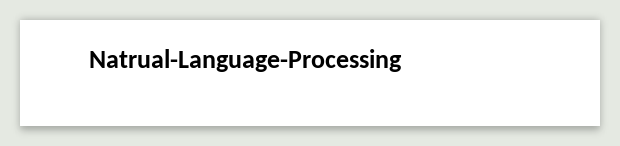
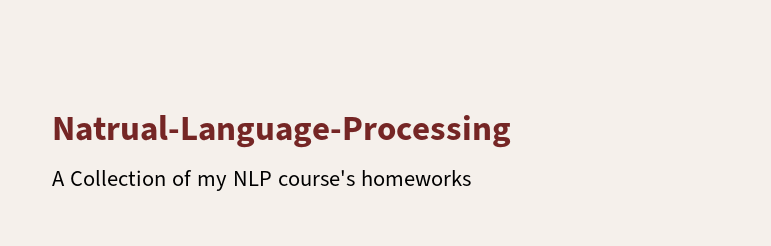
+ A Collection of my NLP course's homeworks

